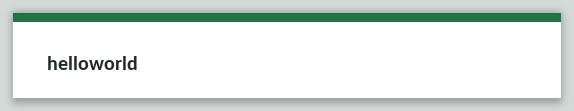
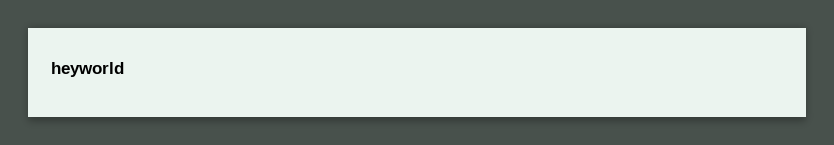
- helloworld
+ heyworld

